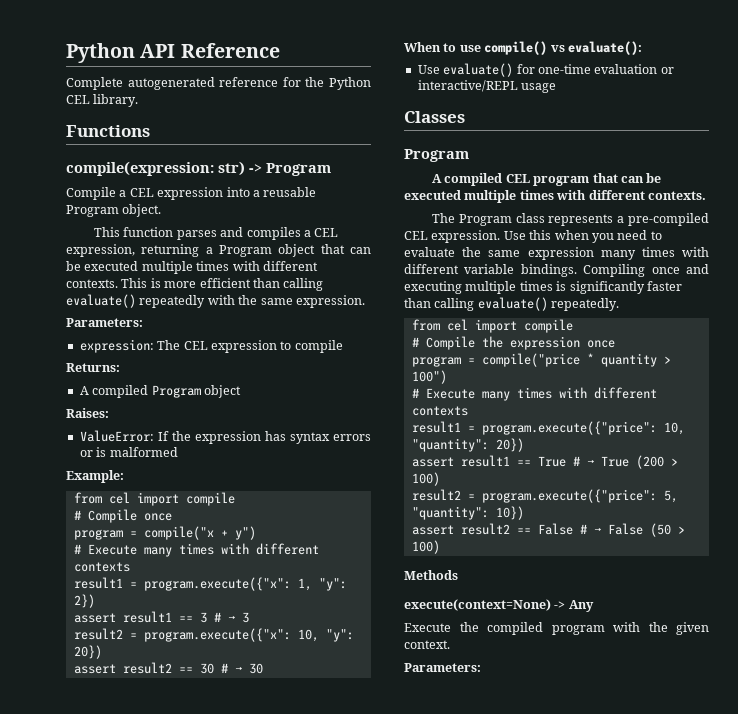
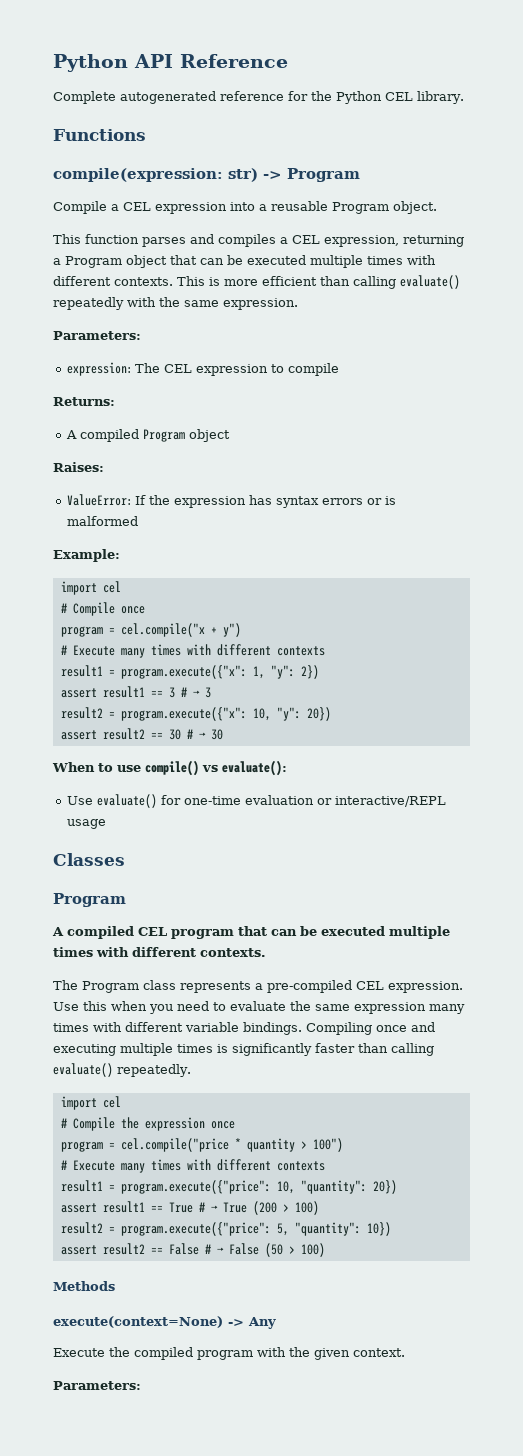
  Example:
- from cel import compile
+ import cel
- program = compile("x + y")
+ program = cel.compile("x + y")
  Compiling once and executing multiple times is significantly faster than calling evaluate() repeatedly.
- from cel import compile
+ import cel
- program = compile("price * quantity > 100")
+ program = cel.compile("price * quantity > 100")

